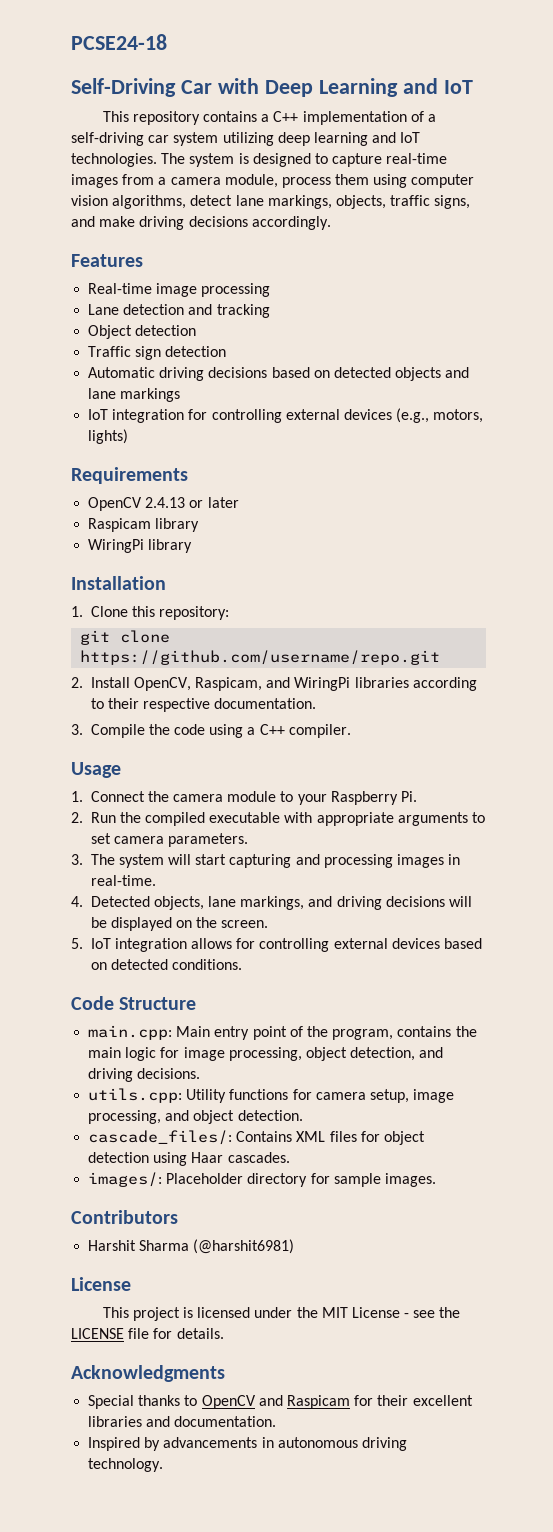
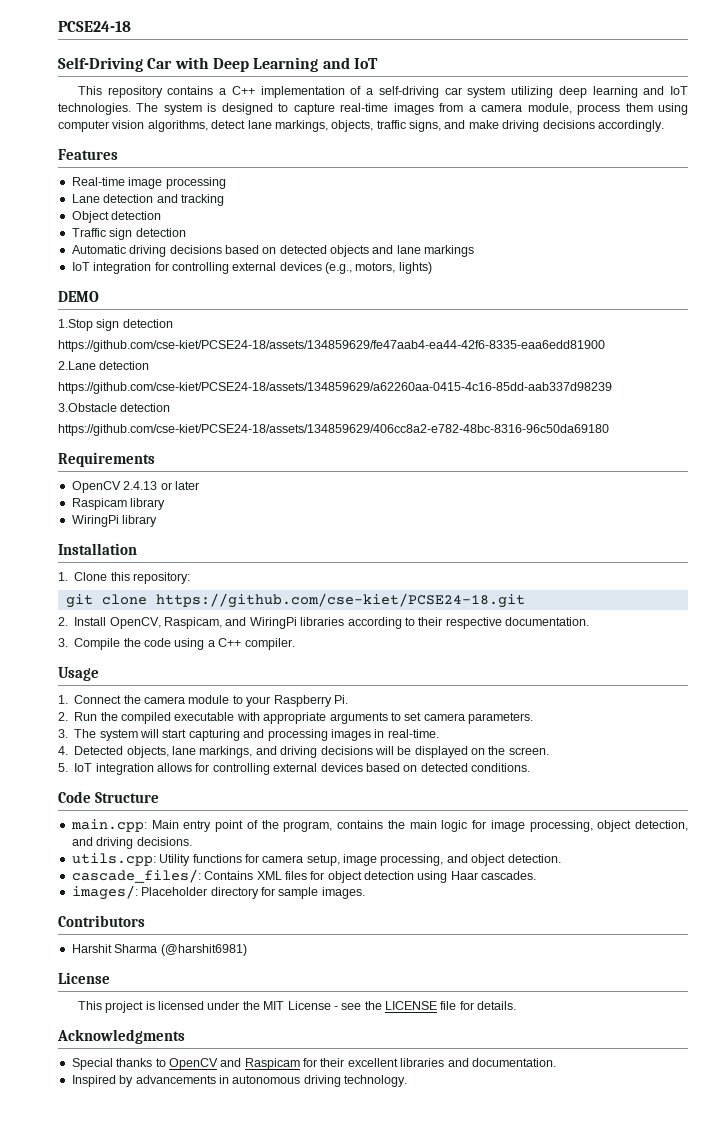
+ DEMO
+ 1.Stop sign detection
+ https://github.com/cse-kiet/PCSE24-18/assets/134859629/fe47aab4-ea44-42f6-8335-eaa6edd81900
+ 2.Lane detection
+ https://github.com/cse-kiet/PCSE24-18/assets/134859629/a62260aa-0415-4c16-85dd-aab337d98239
+ 3.Obstacle detection
+ https://github.com/cse-kiet/PCSE24-18/assets/134859629/406cc8a2-e782-48bc-8316-96c50da69180
- git clone https://github.com/username/repo.git
+ git clone https://github.com/cse-kiet/PCSE24-18.git

